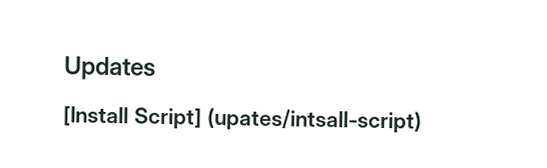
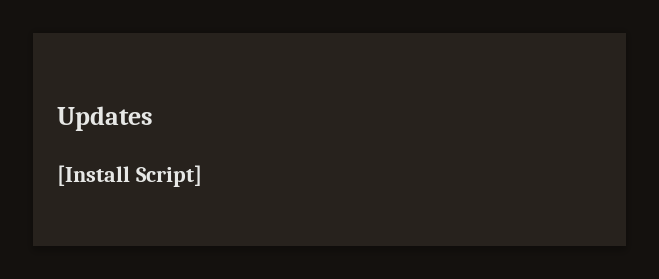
- [Install Script] (upates/intsall-script)
+ [Install Script]

